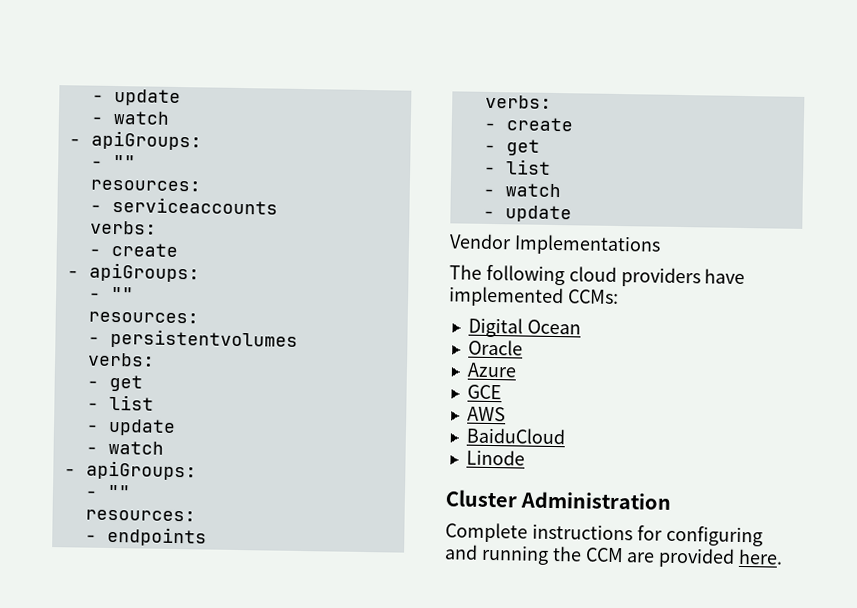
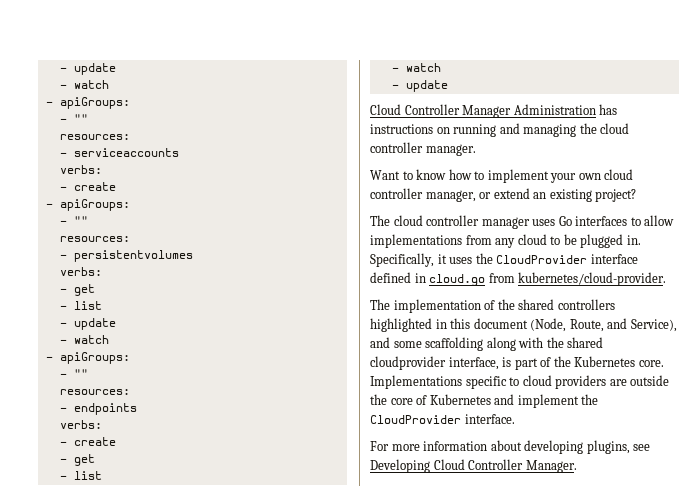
- Vendor Implementations
- The following cloud providers have implemented CCMs:
- Digital Ocean
- Oracle
- Azure
- GCE
- AWS
- BaiduCloud
- Linode
- Cluster Administration
- Complete instructions for configuring and running the CCM are provided here.
+ Cloud Controller Manager Administration has instructions on running and managing the cloud controller manager.
+ Want to know how to implement your own cloud controller manager, or extend an existing project?
+ The cloud controller manager uses Go interfaces to allow implementations from any cloud to be plugged in. Specifically, it uses the CloudProvider interface defined in cloud.go from kubernetes/cloud-provider.
+ The implementation of the shared controllers highlighted in this document (Node, Route, and Service), and some scaffolding along with the shared cloudprovider interface, is part of the Kubernetes core. Implementations specific to cloud providers are outside the core of Kubernetes and implement the CloudProvider interface.
+ For more information about developing plugins, see Developing Cloud Controller Manager.

